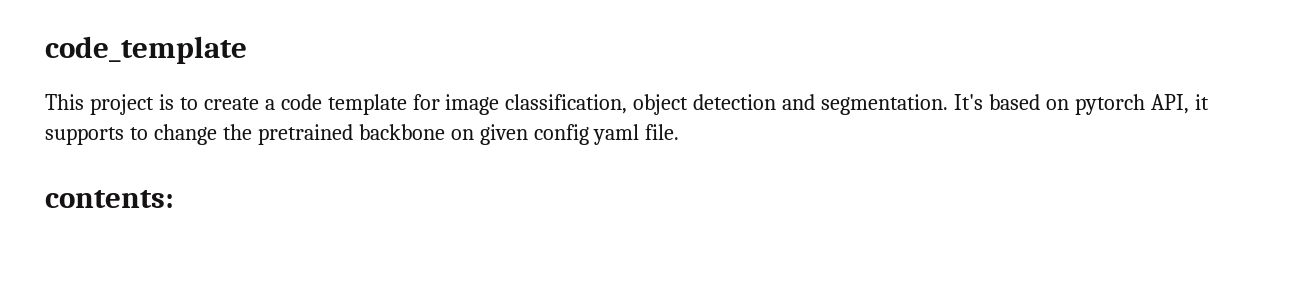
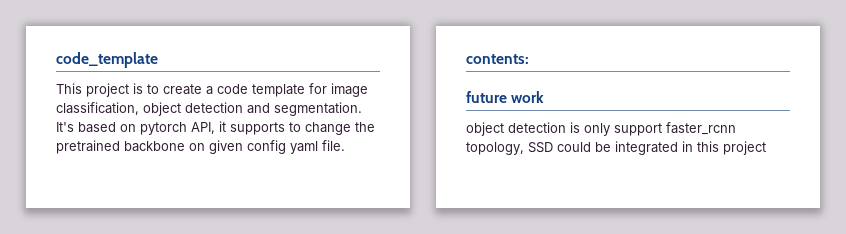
+ future work
+ object detection is only support faster_rcnn topology, SSD could be integrated in this project

